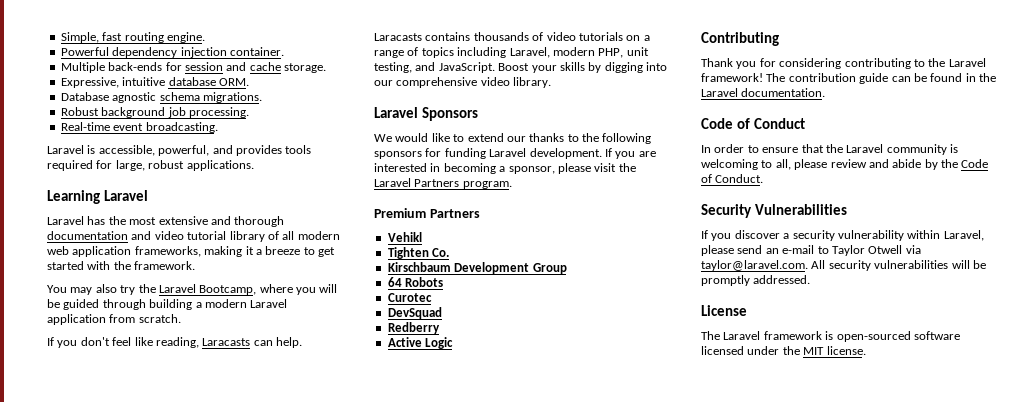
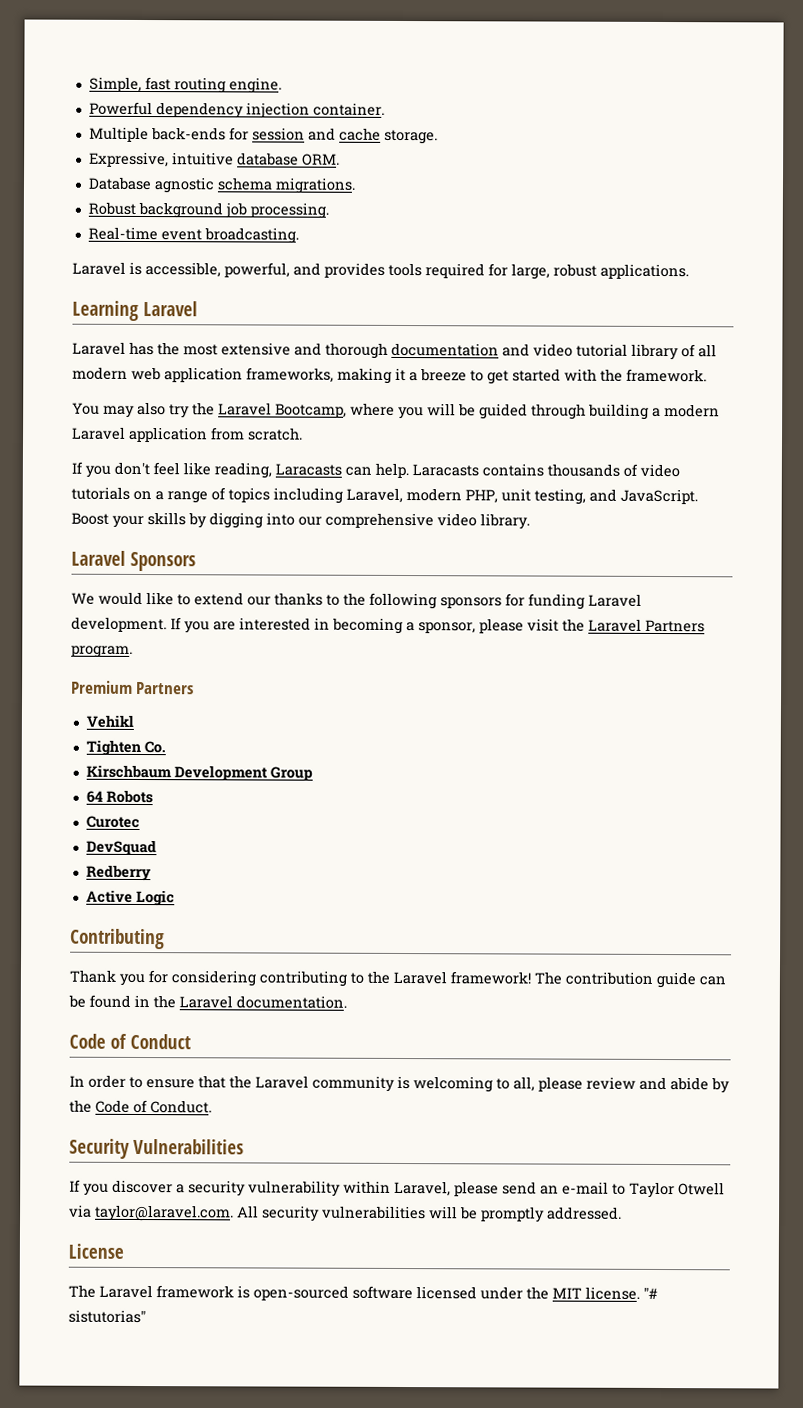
+ "# sistutorias"

